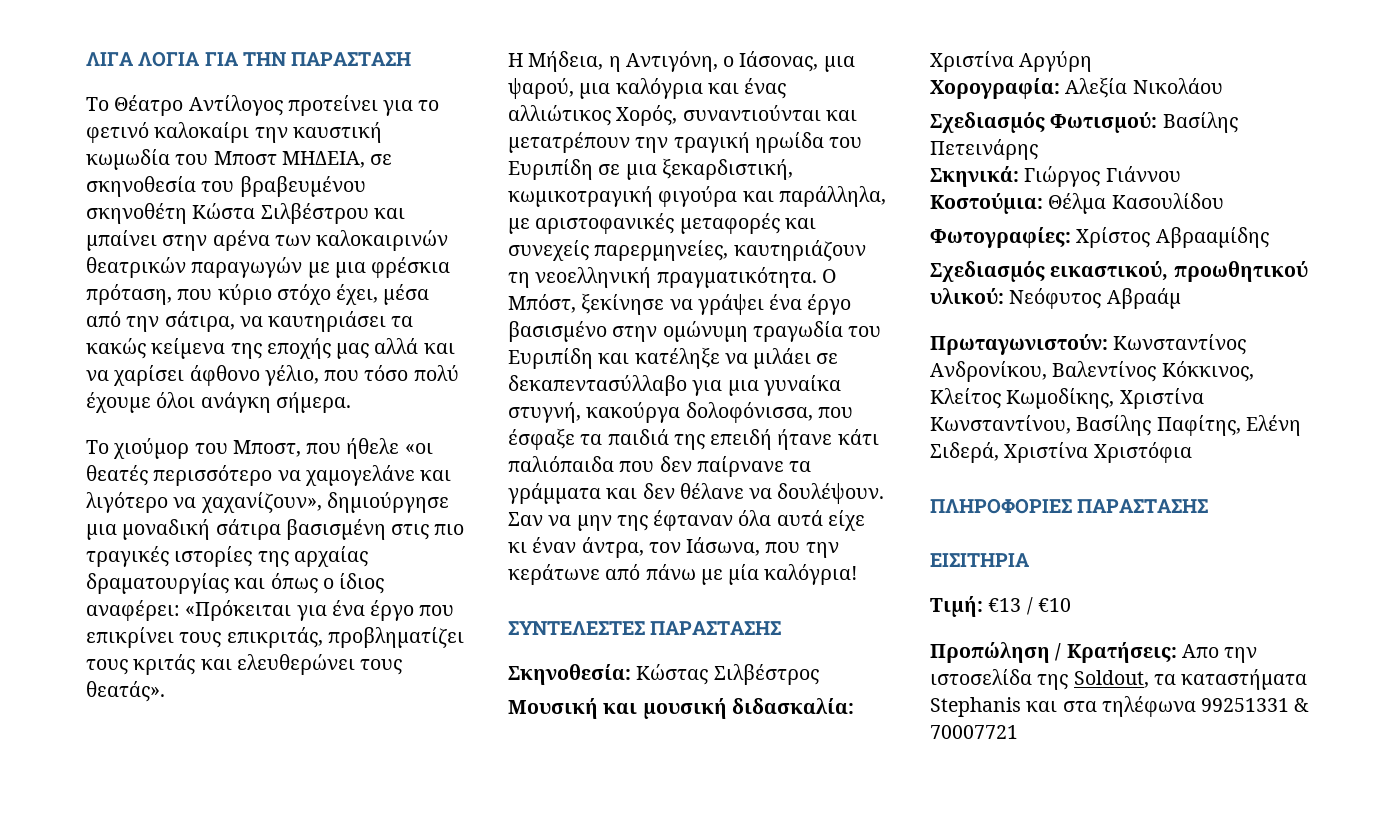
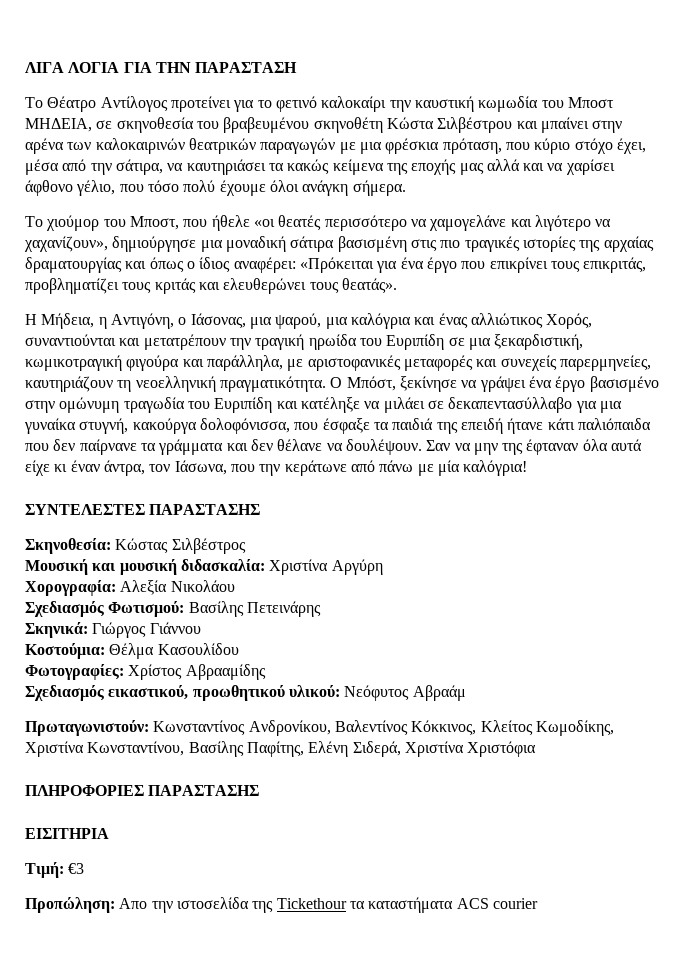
- Τιμή: €13 / €10
- Προπώληση / Κρατήσεις: Απο την ιστοσελίδα της Soldout, τα καταστήματα Stephanis και στα τηλέφωνα 99251331 & 70007721
+ Τιμή: €3
+ Προπώληση: Απο την ιστοσελίδα της Tickethour τα καταστήματα ACS courier

